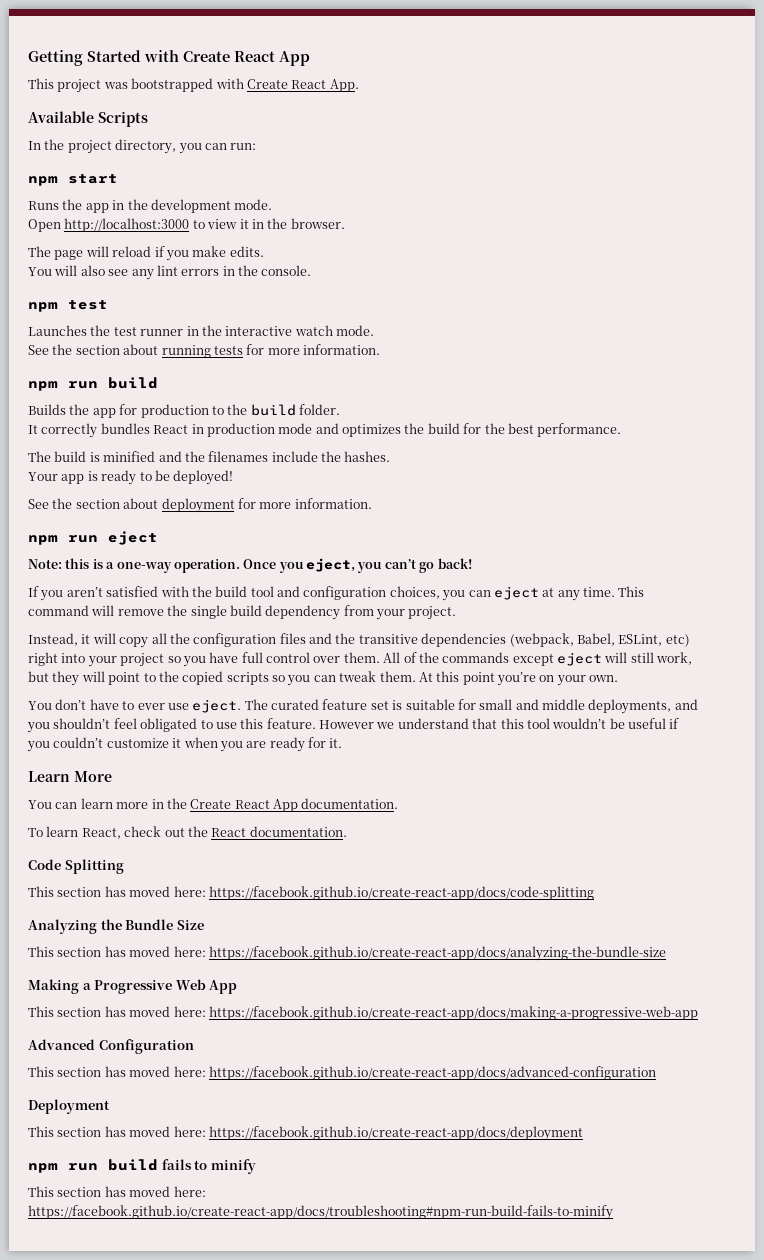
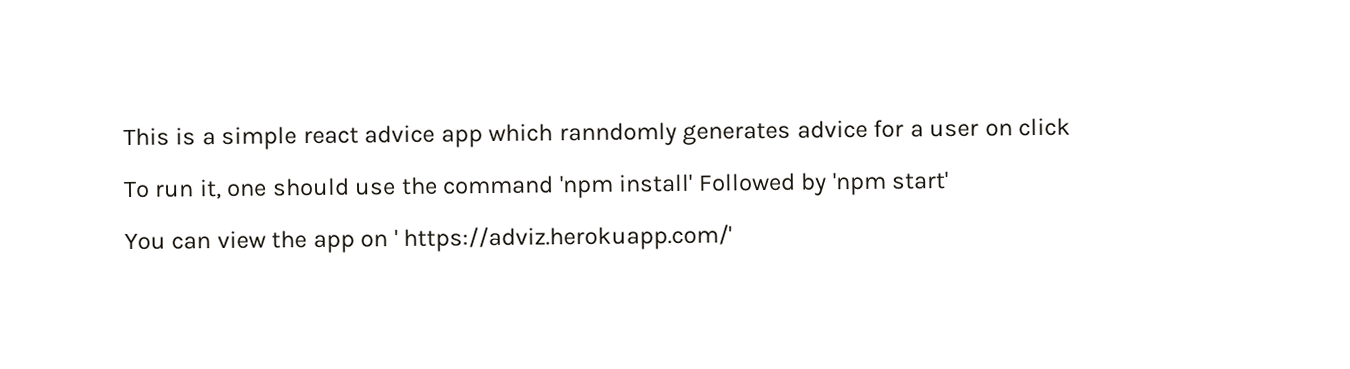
- Getting Started with Create React App
- This project was bootstrapped with Create React App.
- Available Scripts
- In the project directory, you can run:
- npm start
- Runs the app in the development mode.
- Open http://localhost:3000 to view it in the browser.
- The page will reload if you make edits.
- You will also see any lint errors in the console.
- npm test
- Launches the test runner in the interactive watch mode.
- See the section about running tests for more information.
- npm run build
- Builds the app for production to the build folder.
- It correctly bundles React in production mode and optimizes the build for the best performance.
- The build is minified and the filenames include the hashes.
- Your app is ready to be deployed!
- See the section about deployment for more information.
- npm run eject
- Note: this is a one-way operation. Once you eject, you can’t go back!
- If you aren’t satisfied with the build tool and configuration choices, you can eject at any time. This command will remove the single build dependency from your project.
- Instead, it will copy all the configuration files and the transitive dependencies (webpack, Babel, ESLint, etc) right into your project so you have full control over them. All of the commands except eject will still work, but they will point to the copied scripts so you can tweak them. At this point you’re on your own.
- You don’t have to ever use eject. The curated feature set is suitable for small and middle deployments, and you shouldn’t feel obligated to use this feature. However we understand that this tool wouldn’t be useful if you couldn’t customize it when you are ready for it.
- Learn More
- You can learn more in the Create React App documentation.
- To learn React, check out the React documentation.
- Code Splitting
- This section has moved here: https://facebook.github.io/create-react-app/docs/code-splitting
- Analyzing the Bundle Size
- This section has moved here: https://facebook.github.io/create-react-app/docs/analyzing-the-bundle-size
- Making a Progressive Web App
- This section has moved here: https://facebook.github.io/create-react-app/docs/making-a-progressive-web-app
- Advanced Configuration
- This section has moved here: https://facebook.github.io/create-react-app/docs/advanced-configuration
- Deployment
- This section has moved here: https://facebook.github.io/create-react-app/docs/deployment
- npm run build fails to minify
- This section has moved here: https://facebook.github.io/create-react-app/docs/troubleshooting#npm-run-build-fails-to-minify
+ This is a simple react advice app which ranndomly generates advice for a user on click
+ To run it, one should use the command 'npm install' Followed by 'npm start'
+ You can view the app on ' https://adviz.herokuapp.com/'

